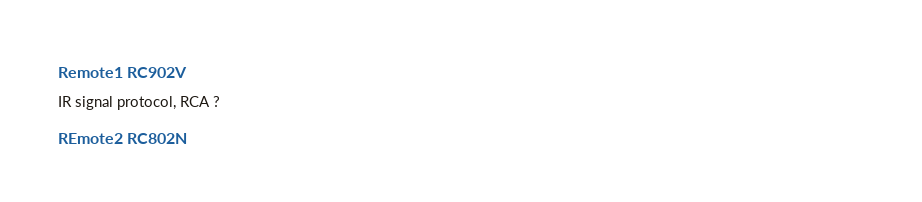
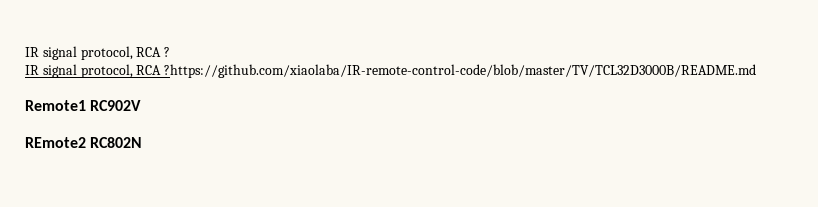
- Remote1 RC902V
+ IR signal protocol, RCA ?https://github.com/xiaolaba/IR-remote-control-code/blob/master/TV/TCL32D3000B/README.md
+ Remote1 RC902V

